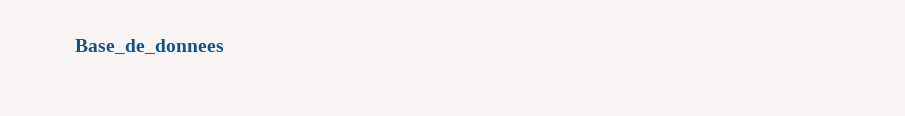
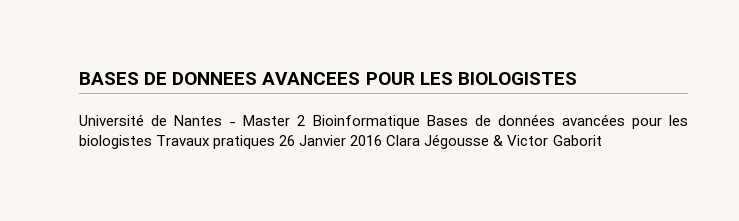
- Base_de_donnees
+ BASES DE DONNEES AVANCEES POUR LES BIOLOGISTES
+ Université de Nantes - Master 2 Bioinformatique Bases de données avancées pour les biologistes Travaux pratiques 26 Janvier 2016 Clara Jégousse & Victor Gaborit

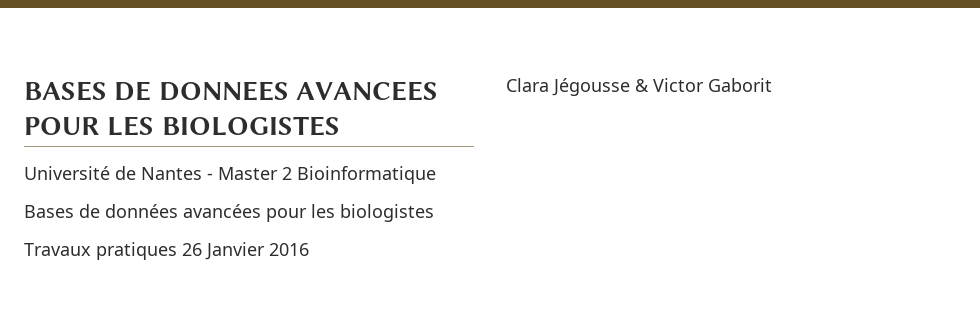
- Université de Nantes - Master 2 Bioinformatique Bases de données avancées pour les biologistes Travaux pratiques 26 Janvier 2016 Clara Jégousse & Victor Gaborit
+ Université de Nantes - Master 2 Bioinformatique
+ Bases de données avancées pour les biologistes
+ Travaux pratiques 26 Janvier 2016
+ Clara Jégousse & Victor Gaborit

